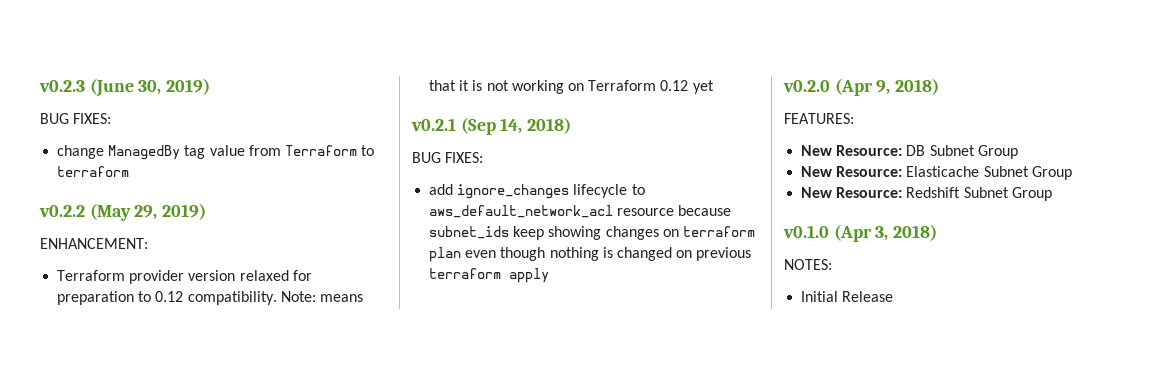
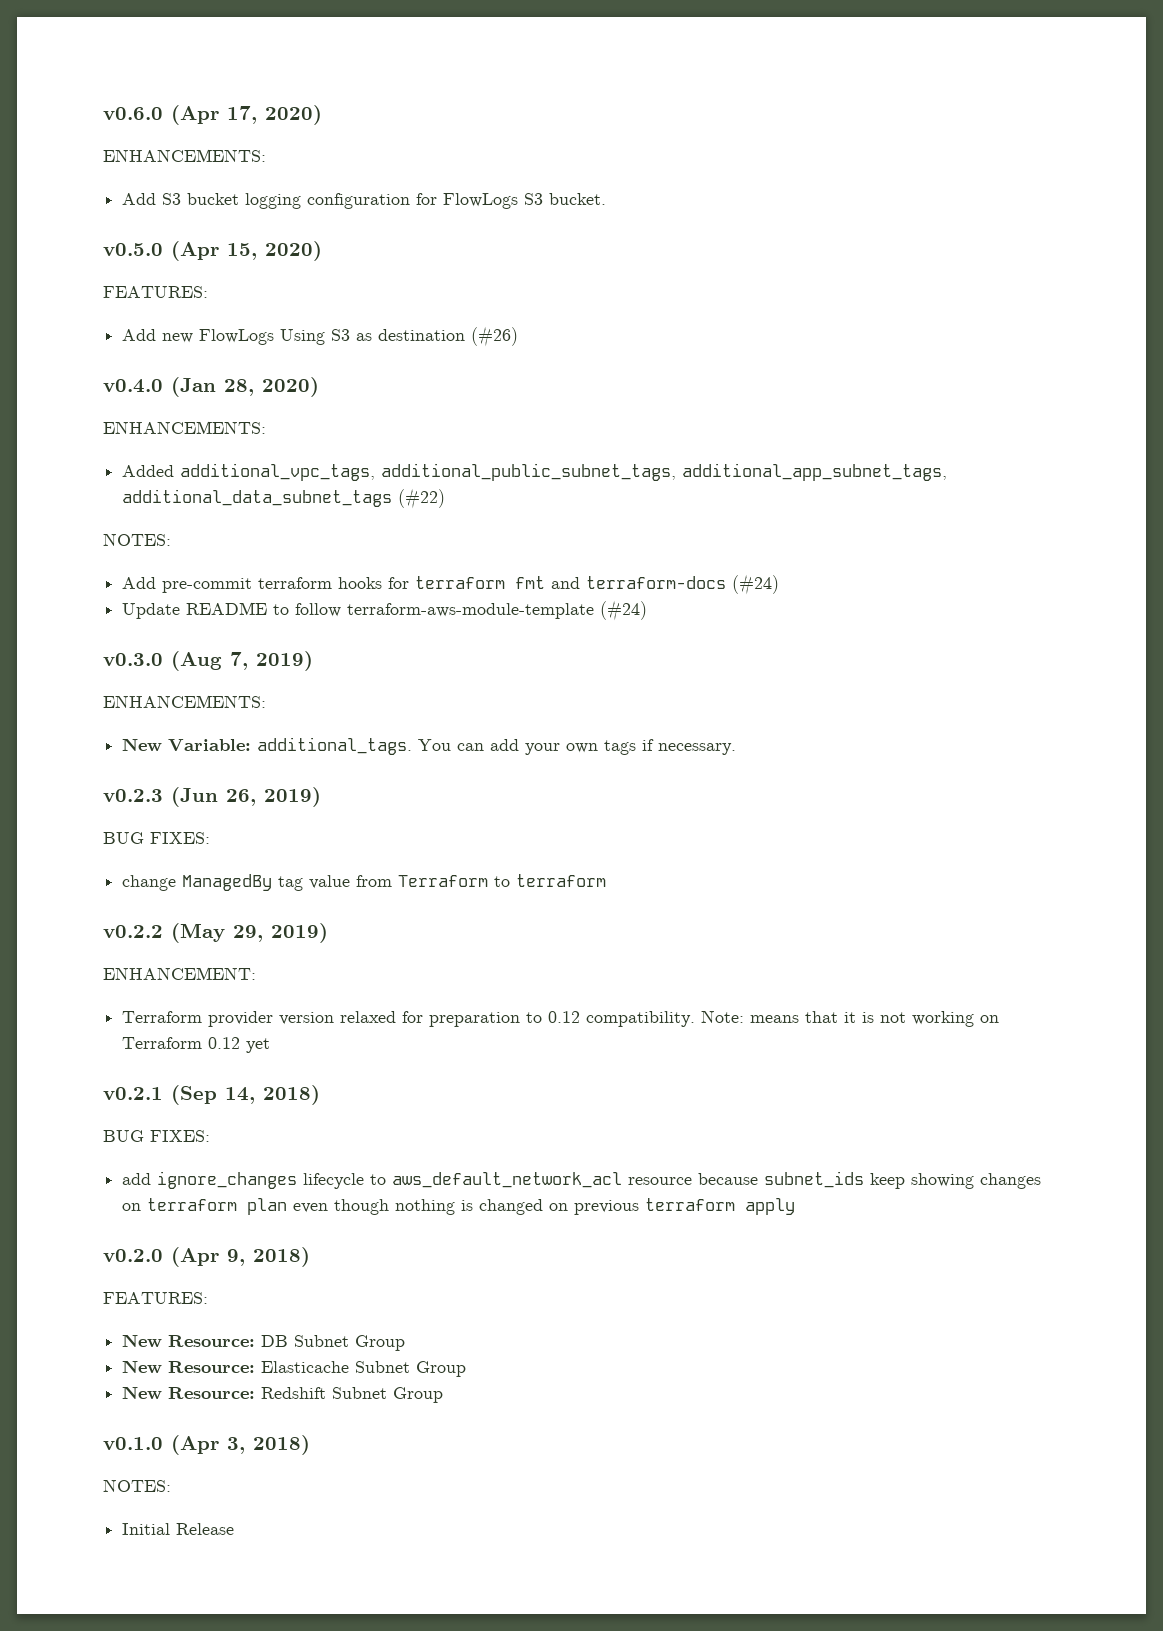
- v0.2.3 (June 30, 2019)
+ v0.6.0 (Apr 17, 2020)
+ ENHANCEMENTS:
+ Add S3 bucket logging configuration for FlowLogs S3 bucket.
+ v0.5.0 (Apr 15, 2020)
+ FEATURES:
+ Add new FlowLogs Using S3 as destination (#26)
+ v0.4.0 (Jan 28, 2020)
+ ENHANCEMENTS:
+ Added additional_vpc_tags, additional_public_subnet_tags, additional_app_subnet_tags, additional_data_subnet_tags (#22)
+ NOTES:
+ Add pre-commit terraform hooks for terraform fmt and terraform-docs (#24)
+ Update README to follow terraform-aws-module-template (#24)
+ v0.3.0 (Aug 7, 2019)
+ ENHANCEMENTS:
+ New Variable: additional_tags. You can add your own tags if necessary.
+ v0.2.3 (Jun 26, 2019)

